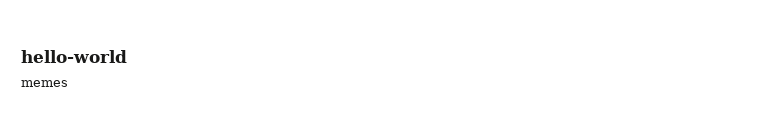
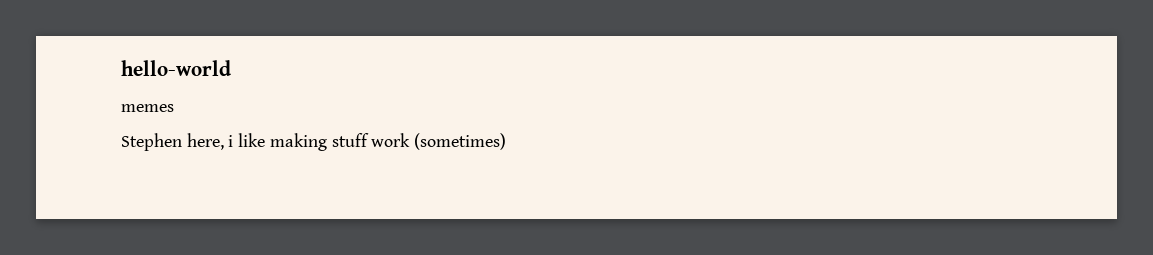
+ Stephen here, i like making stuff work (sometimes)

